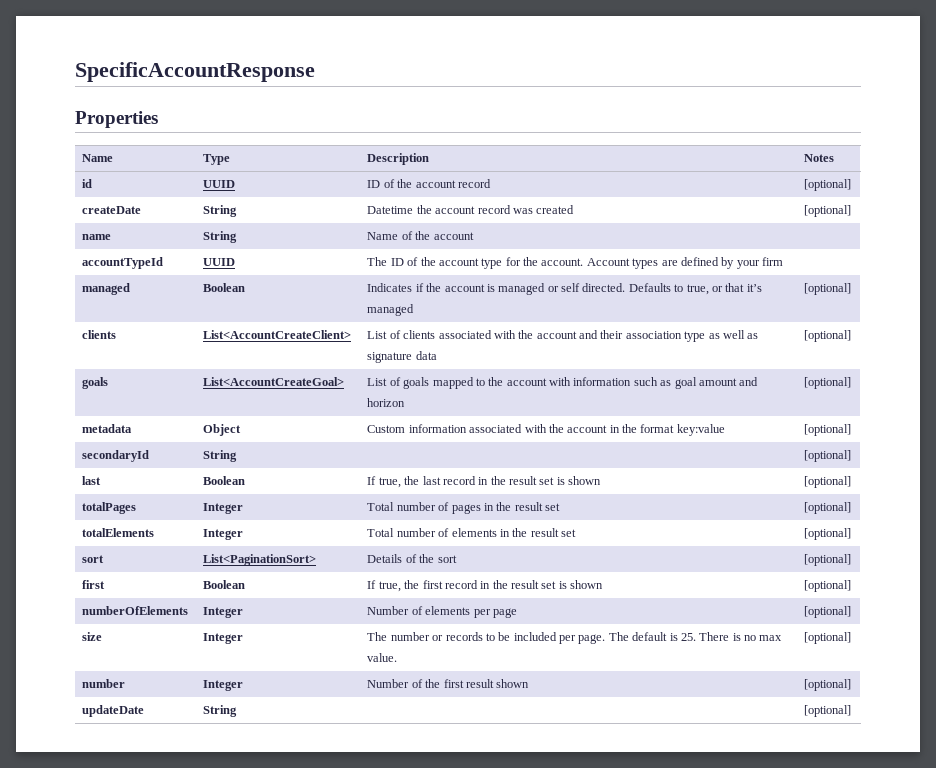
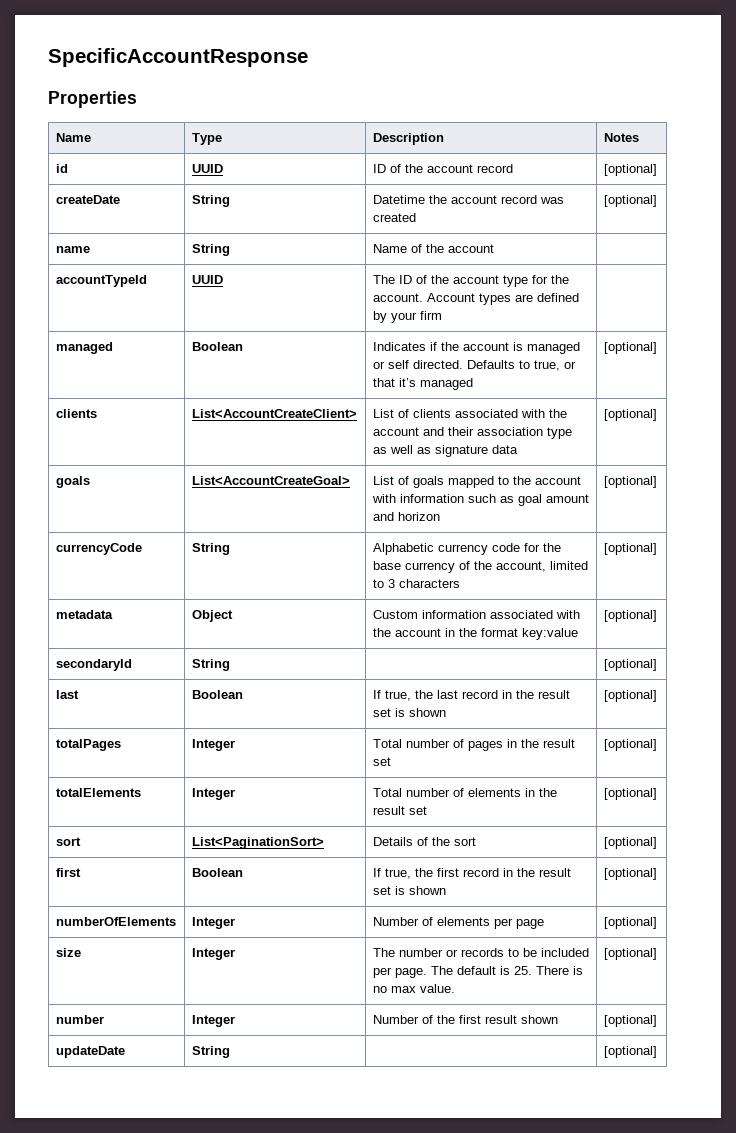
+ currencyCode | String | Alphabetic currency code for the base currency of the account, limited to 3 characters | [optional]

